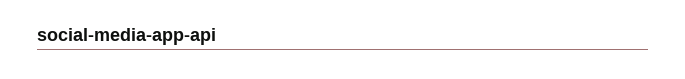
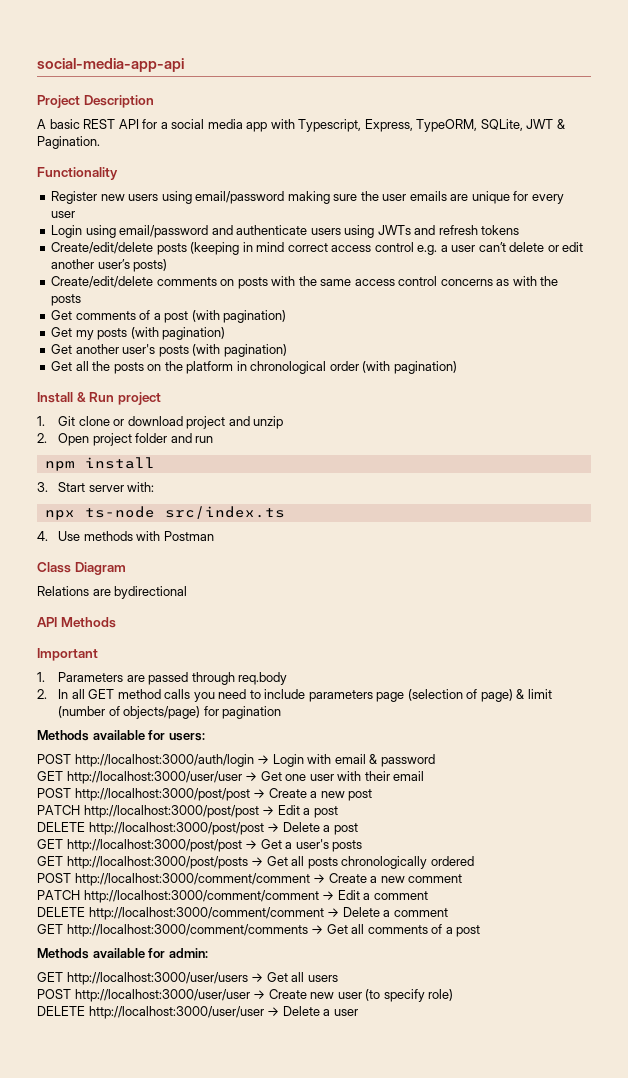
+ Project Description
+ A basic REST API for a social media app with Typescript, Express, TypeORM, SQLite, JWT & Pagination.
+ Functionality
+ Register new users using email/password making sure the user emails are unique for every user
+ Login using email/password and authenticate users using JWTs and refresh tokens
+ Create/edit/delete posts (keeping in mind correct access control e.g. a user can’t delete or edit another user’s posts)
+ Create/edit/delete comments on posts with the same access control concerns as with the posts
+ Get comments of a post (with pagination)
+ Get my posts (with pagination)
+ Get another user's posts (with pagination)
+ Get all the posts on the platform in chronological order (with pagination)
+ Install & Run project
+ 1. Git clone or download project and unzip
+ 2. Open project folder and run
+ npm install
+ 3. Start server with:
+ npx ts-node src/index.ts
+ 4. Use methods with Postman
+ Class Diagram
+ Relations are bydirectional
+ API Methods
+ Important
+ 1. Parameters are passed through req.body
+ 2. In all GET method calls you need to include parameters page (selection of page) & limit (number of objects/page) for pagination
+ Methods available for users:
+ POST http://localhost:3000/auth/login → Login with email & password
+ GET http://localhost:3000/user/user → Get one user with their email
+ POST http://localhost:3000/post/post → Create a new post
+ PATCH http://localhost:3000/post/post → Edit a post
+ DELETE http://localhost:3000/post/post → Delete a post
+ GET http://localhost:3000/post/post → Get a user's posts
+ GET http://localhost:3000/post/posts → Get all posts chronologically ordered
+ POST http://localhost:3000/comment/comment → Create a new comment
+ PATCH http://localhost:3000/comment/comment → Edit a comment
+ DELETE http://localhost:3000/comment/comment → Delete a comment
+ GET http://localhost:3000/comment/comments → Get all comments of a post
+ Methods available for admin:
+ GET http://localhost:3000/user/users → Get all users
+ POST http://localhost:3000/user/user → Create new user (to specify role)
+ DELETE http://localhost:3000/user/user → Delete a user

